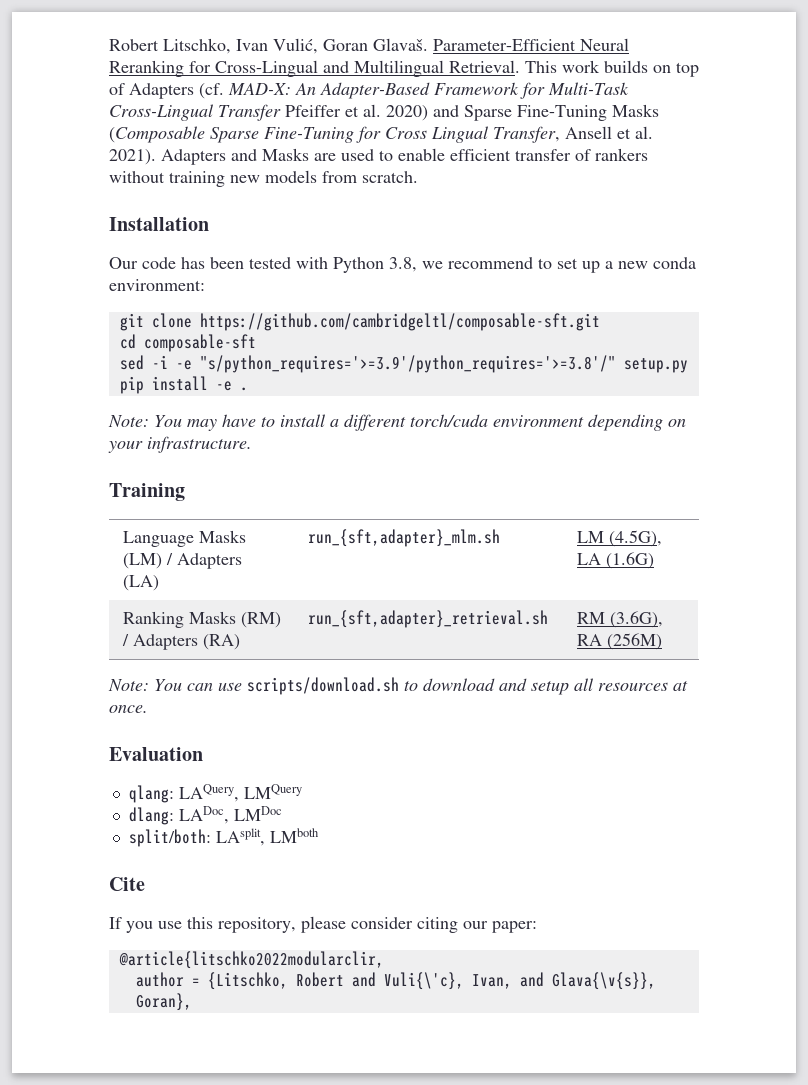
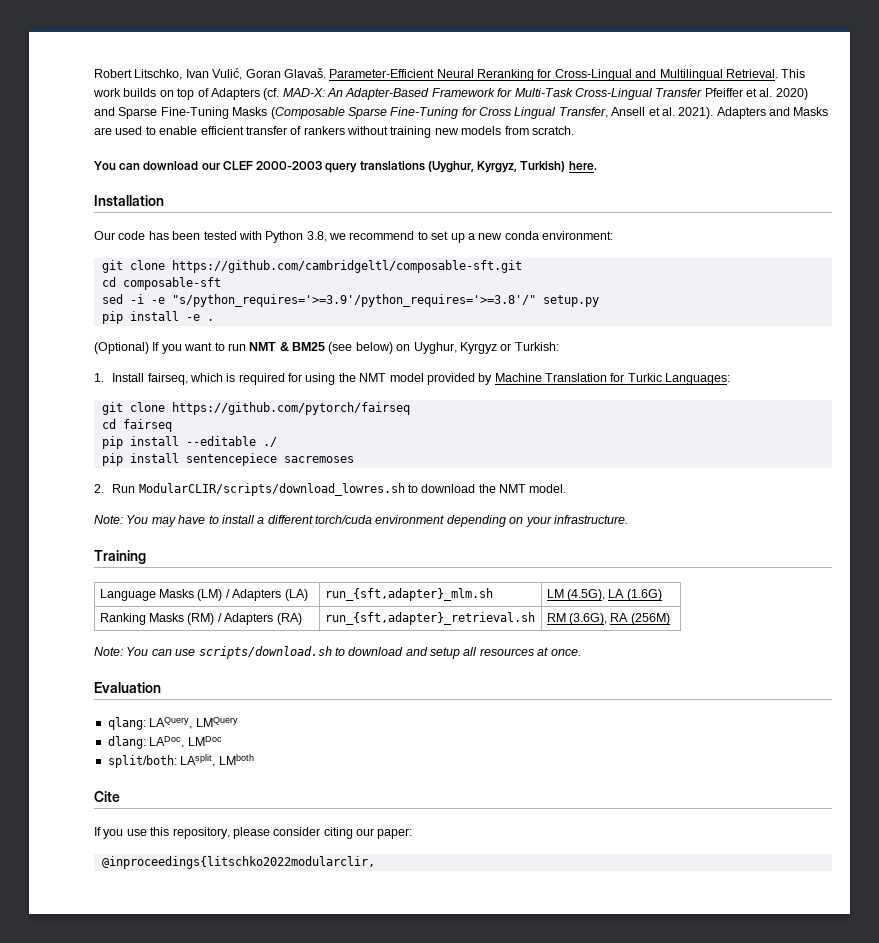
+ You can download our CLEF 2000-2003 query translations (Uyghur, Kyrgyz, Turkish) here.
+ (Optional) If you want to run NMT & BM25 (see below) on Uyghur, Kyrgyz or Turkish:
+ 1. Install fairseq, which is required for using the NMT model provided by Machine Translation for Turkic Languages:
+ git clone https://github.com/pytorch/fairseq
+ cd fairseq
+ pip install --editable ./
+ pip install sentencepiece sacremoses
+ 2. Run ModularCLIR/scripts/download_lowres.sh to download the NMT model.
- @article{litschko2022modularclir,
- author = {Litschko, Robert and Vuli{\'c}, Ivan, and Glava{\v{s}}, Goran},
+ @inproceedings{litschko2022modularclir,

